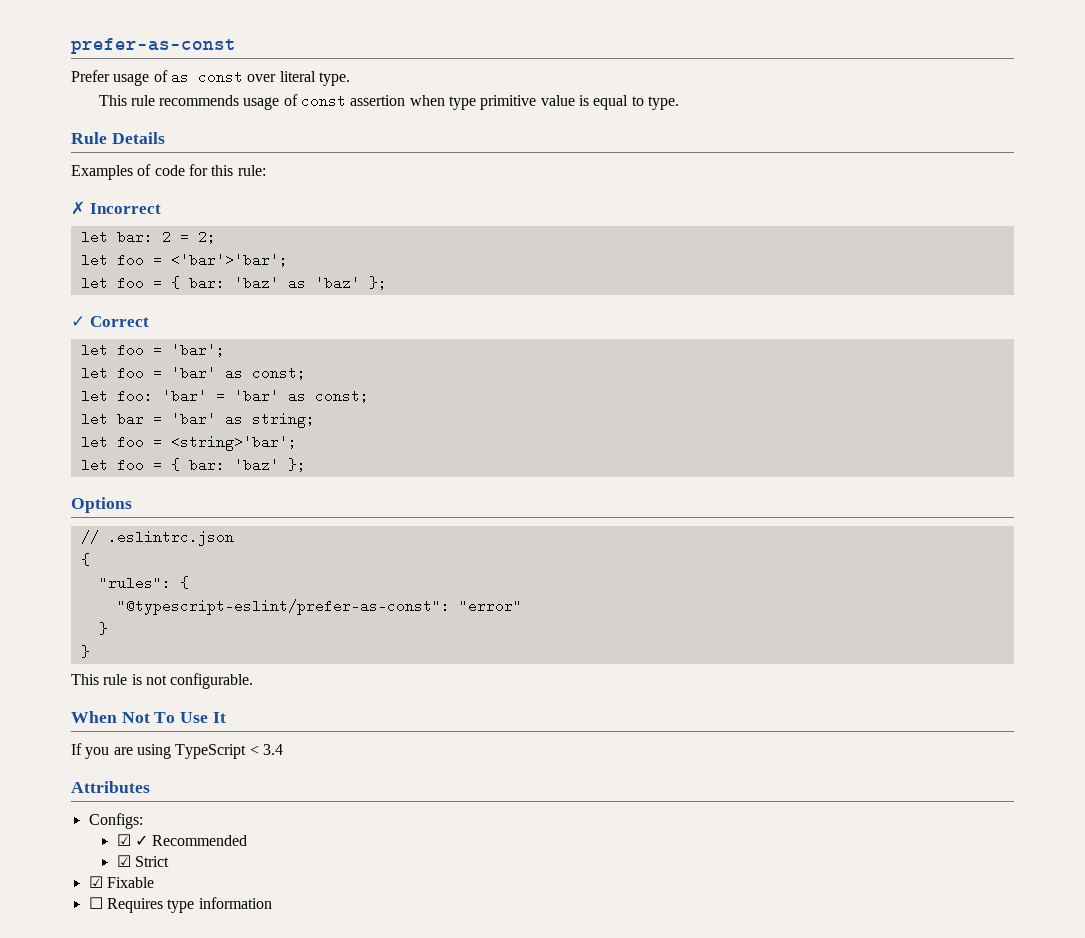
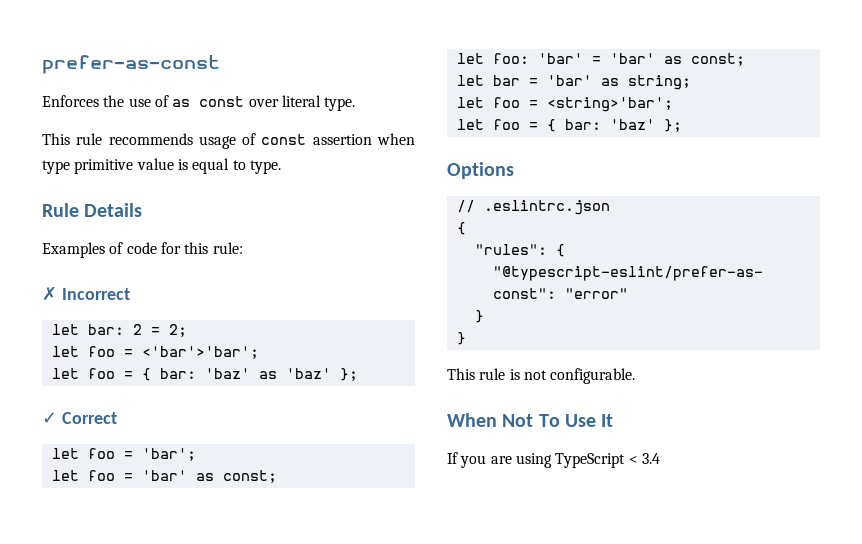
- Prefer usage of as const over literal type.
+ Enforces the use of as const over literal type.
- Attributes
- Configs:
- ☑ ✓ Recommended
- ☑ Strict
- ☑ Fixable
- ☐ Requires type information

